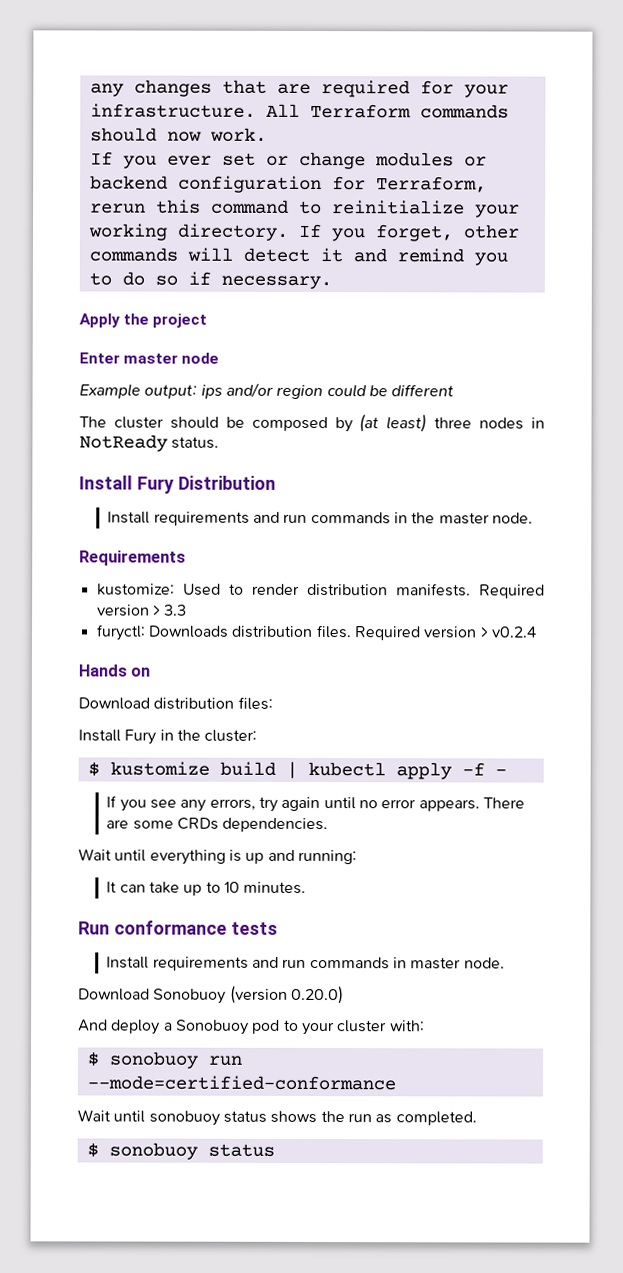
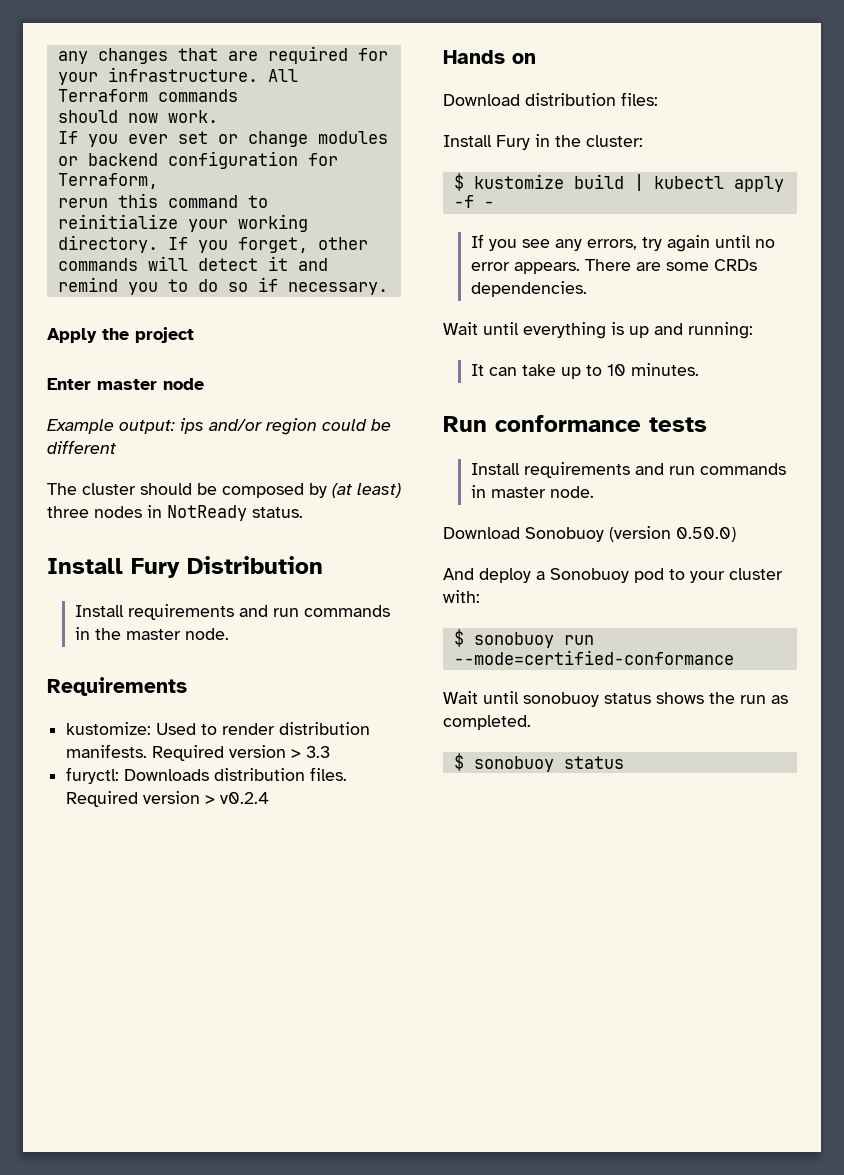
- Download Sonobuoy (version 0.20.0)
+ Download Sonobuoy (version 0.50.0)

